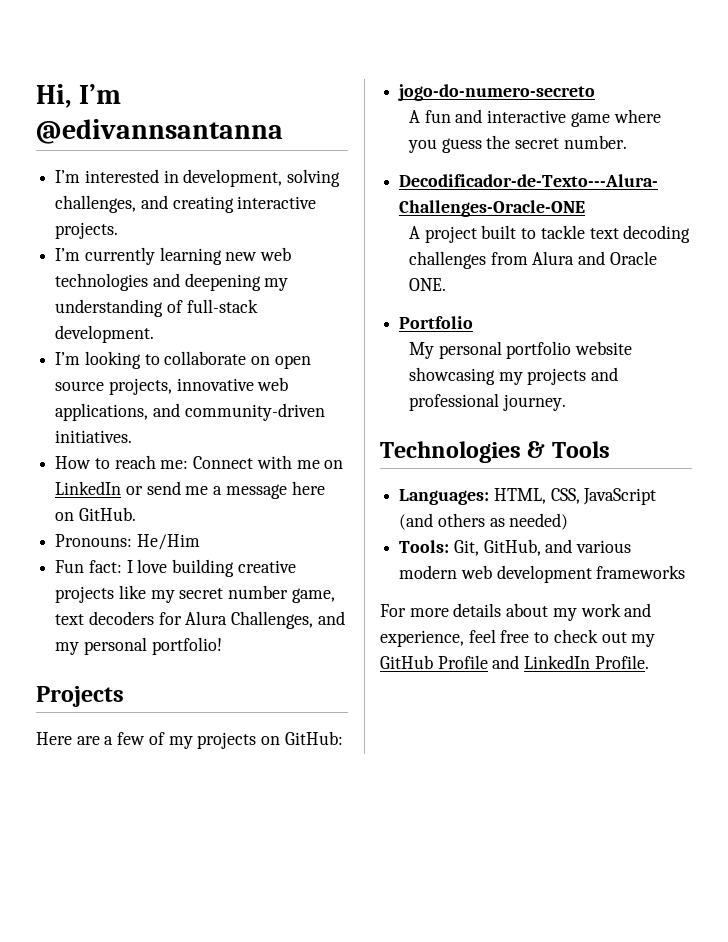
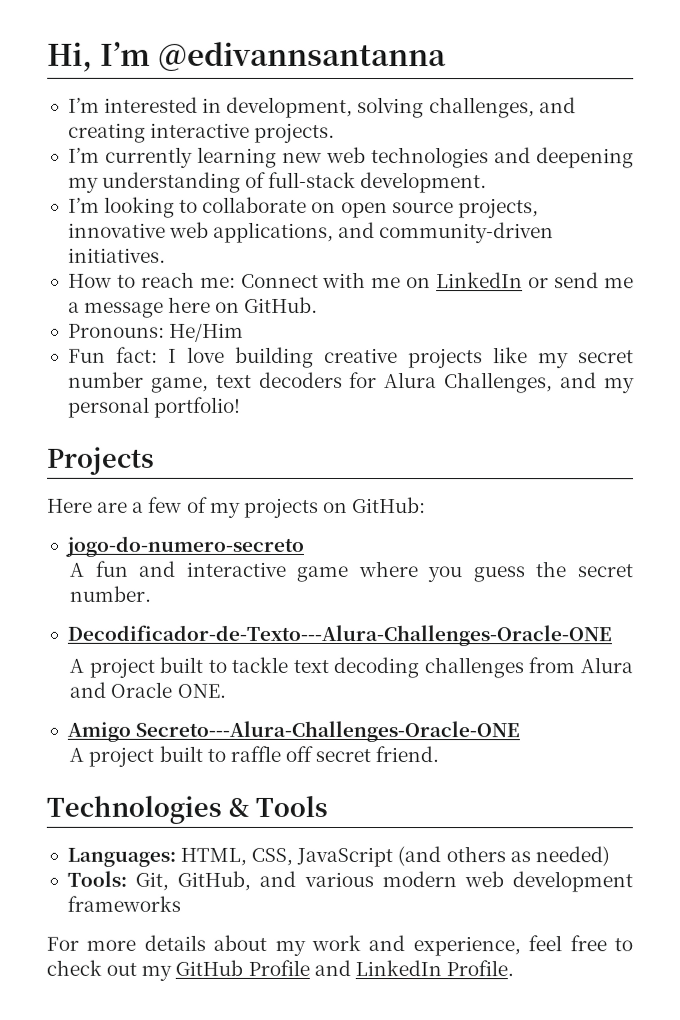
- Portfolio
- My personal portfolio website showcasing my projects and professional journey.
+ Amigo Secreto---Alura-Challenges-Oracle-ONE
+ A project built to raffle off secret friend.

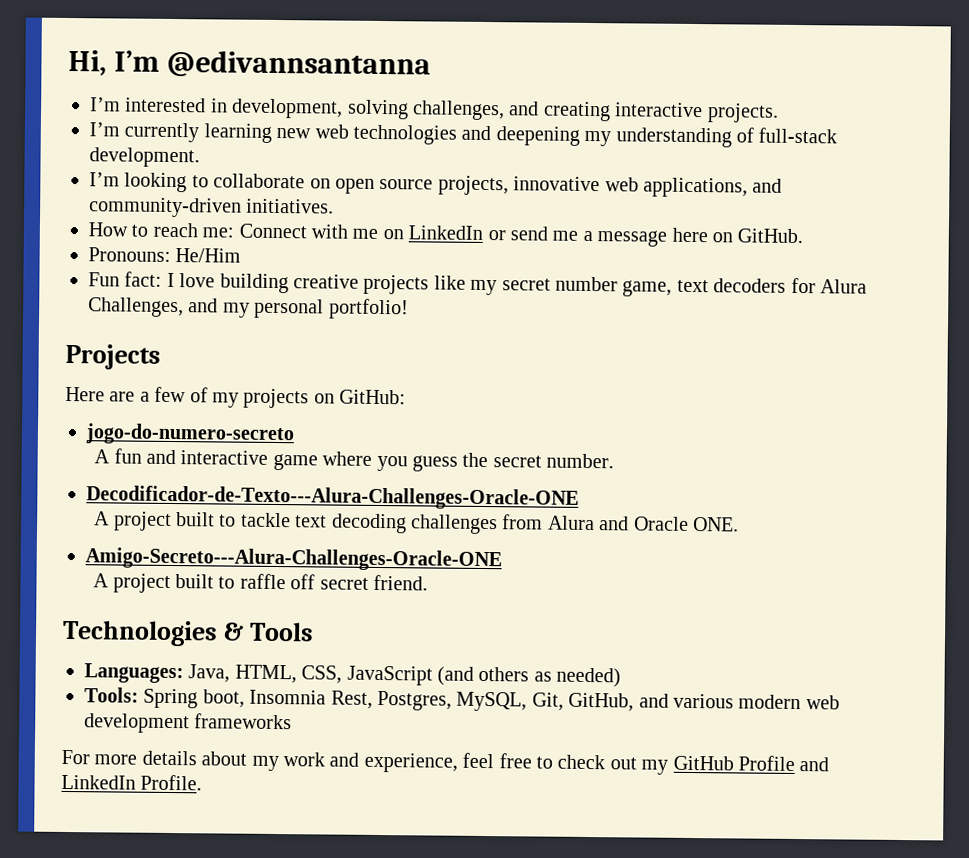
- Amigo Secreto---Alura-Challenges-Oracle-ONE
+ Amigo-Secreto---Alura-Challenges-Oracle-ONE
- Languages: HTML, CSS, JavaScript (and others as needed)
+ Languages: Java, HTML, CSS, JavaScript (and others as needed)
- Tools: Git, GitHub, and various modern web development frameworks
+ Tools: Spring boot, Insomnia Rest, Postgres, MySQL, Git, GitHub, and various modern web development frameworks

